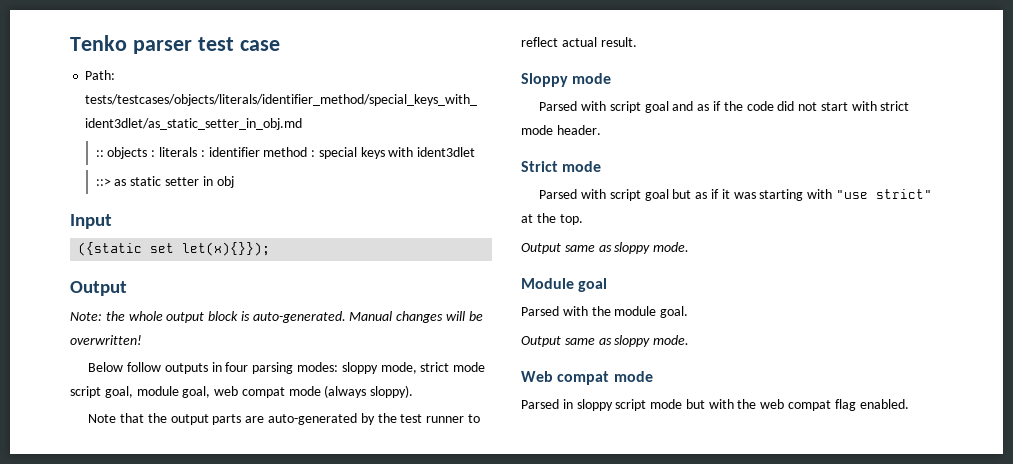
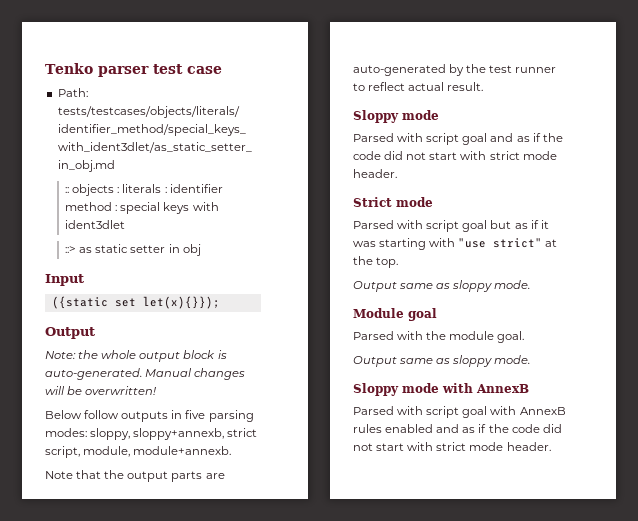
- Below follow outputs in four parsing modes: sloppy mode, strict mode script goal, module goal, web compat mode (always sloppy).
+ Below follow outputs in five parsing modes: sloppy, sloppy+annexb, strict script, module, module+annexb.
- Web compat mode
- Parsed in sloppy script mode but with the web compat flag enabled.
+ Sloppy mode with AnnexB
+ Parsed with script goal with AnnexB rules enabled and as if the code did not start with strict mode header.

